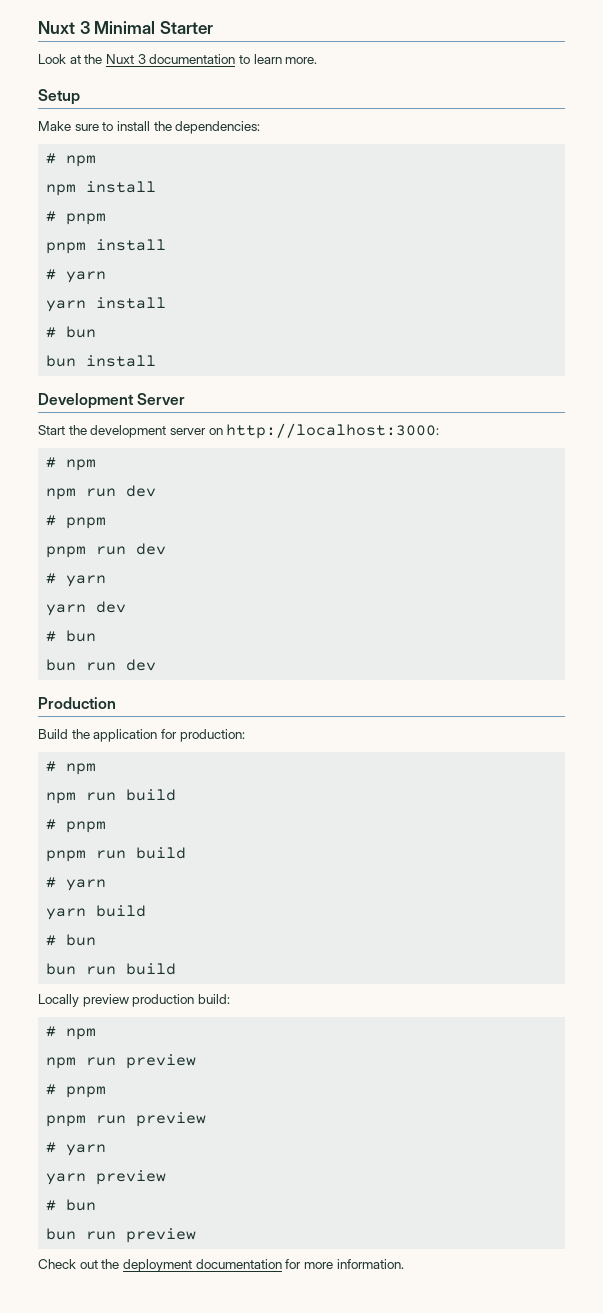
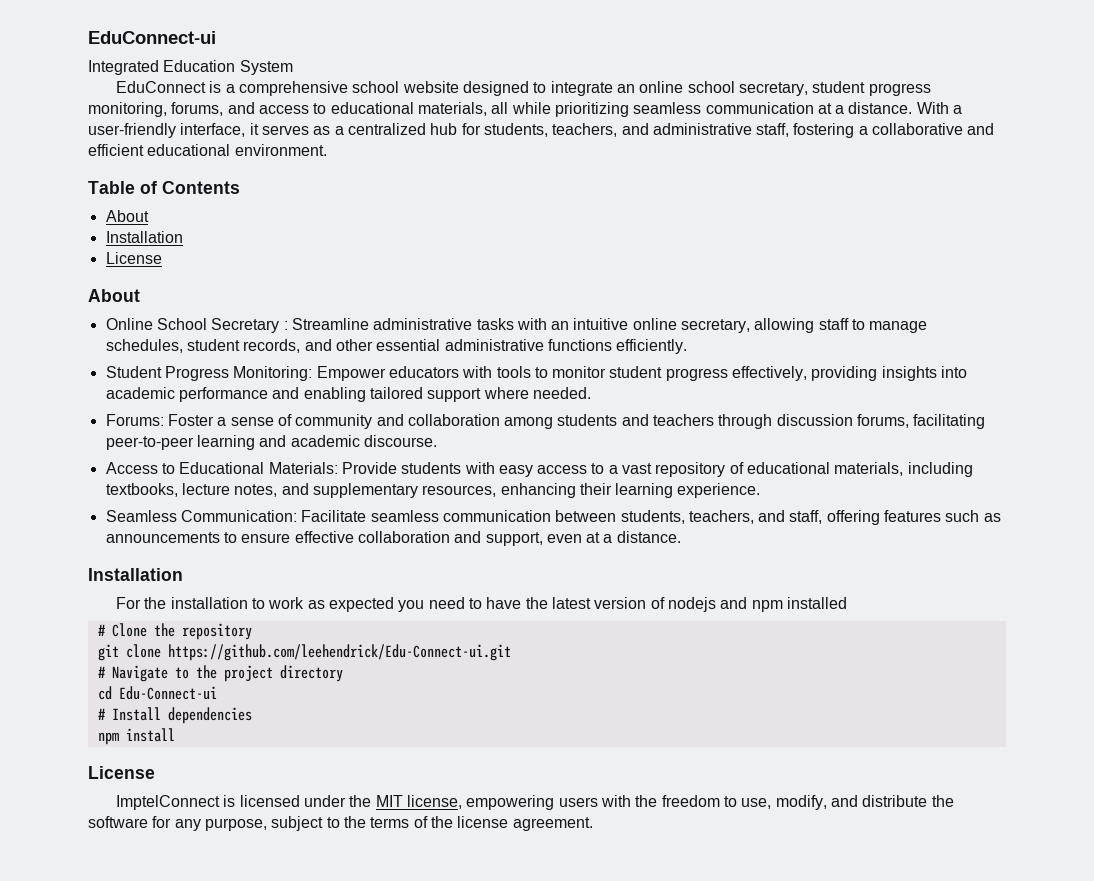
- Nuxt 3 Minimal Starter
- Look at the Nuxt 3 documentation to learn more.
- Setup
- Make sure to install the dependencies:
- # npm
+ EduConnect-ui
+ Integrated Education System
+ EduConnect is a comprehensive school website designed to integrate an online school secretary, student progress monitoring, forums, and access to educational materials, all while prioritizing seamless communication at a distance. With a user-friendly interface, it serves as a centralized hub for students, teachers, and administrative staff, fostering a collaborative and efficient educational environment.
+ Table of Contents
+ About
+ Installation
+ License
+ About
+ Online School Secretary : Streamline administrative tasks with an intuitive online secretary, allowing staff to manage schedules, student records, and other essential administrative functions efficiently.
+ Student Progress Monitoring: Empower educators with tools to monitor student progress effectively, providing insights into academic performance and enabling tailored support where needed.
+ Forums: Foster a sense of community and collaboration among students and teachers through discussion forums, facilitating peer-to-peer learning and academic discourse.
+ Access to Educational Materials: Provide students with easy access to a vast repository of educational materials, including textbooks, lecture notes, and supplementary resources, enhancing their learning experience.
+ Seamless Communication: Facilitate seamless communication between students, teachers, and staff, offering features such as announcements to ensure effective collaboration and support, even at a distance.
+ Installation
+ For the installation to work as expected you need to have the latest version of nodejs and npm installed
+ # Clone the repository
+ git clone https://github.com/leehendrick/Edu-Connect-ui.git
+ # Navigate to the project directory
+ cd Edu-Connect-ui
+ # Install dependencies
  npm install
- # pnpm
- pnpm install
- # yarn
- yarn install
- # bun
- bun install
- Development Server
- Start the development server on http://localhost:3000:
- # npm
- npm run dev
- # pnpm
- pnpm run dev
- # yarn
- yarn dev
- # bun
- bun run dev
- Production
- Build the application for production:
- # npm
- npm run build
- # pnpm
- pnpm run build
- # yarn
- yarn build
- # bun
- bun run build
- Locally preview production build:
- # npm
- npm run preview
- # pnpm
- pnpm run preview
- # yarn
- yarn preview
- # bun
- bun run preview
- Check out the deployment documentation for more information.
+ License
+ ImptelConnect is licensed under the MIT license, empowering users with the freedom to use, modify, and distribute the software for any purpose, subject to the terms of the license agreement.

